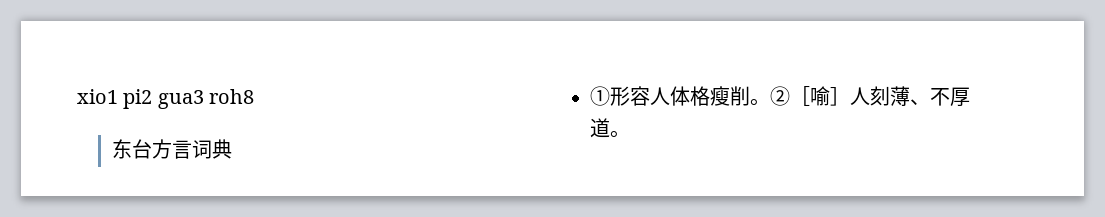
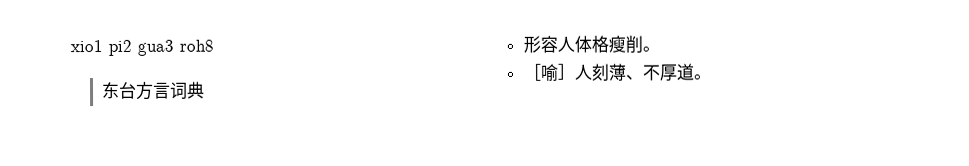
- ①形容人体格瘦削。②［喻］人刻薄、不厚道。
+ 形容人体格瘦削。
+ ［喻］人刻薄、不厚道。

